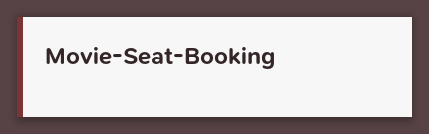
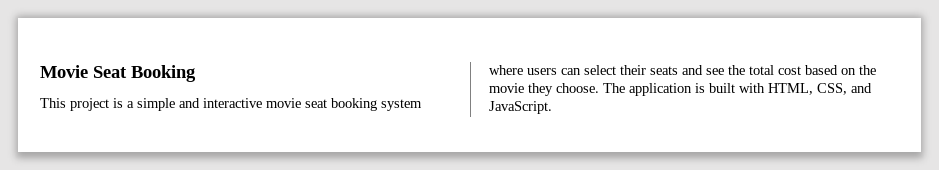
- Movie-Seat-Booking
+ Movie Seat Booking
+ This project is a simple and interactive movie seat booking system where users can select their seats and see the total cost based on the movie they choose. The application is built with HTML, CSS, and JavaScript.

